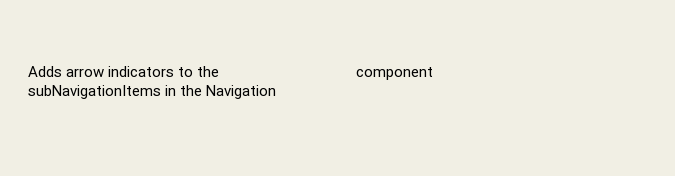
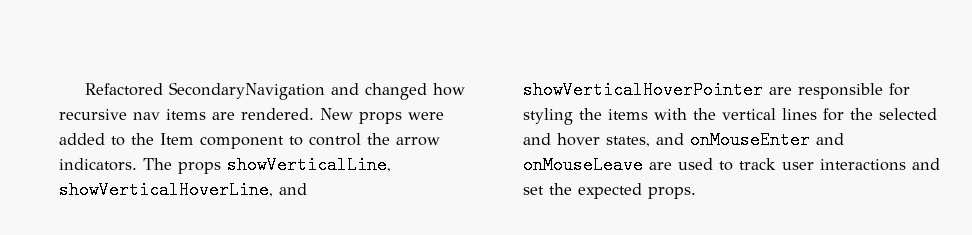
- Adds arrow indicators to the subNavigationItems in the Navigation component
+ Refactored SecondaryNavigation and changed how recursive nav items are rendered. New props were added to the Item component to control the arrow indicators. The props showVerticalLine, showVerticalHoverLine, and showVerticalHoverPointer are responsible for styling the items with the vertical lines for the selected and hover states, and onMouseEnter and onMouseLeave are used to track user interactions and set the expected props.

